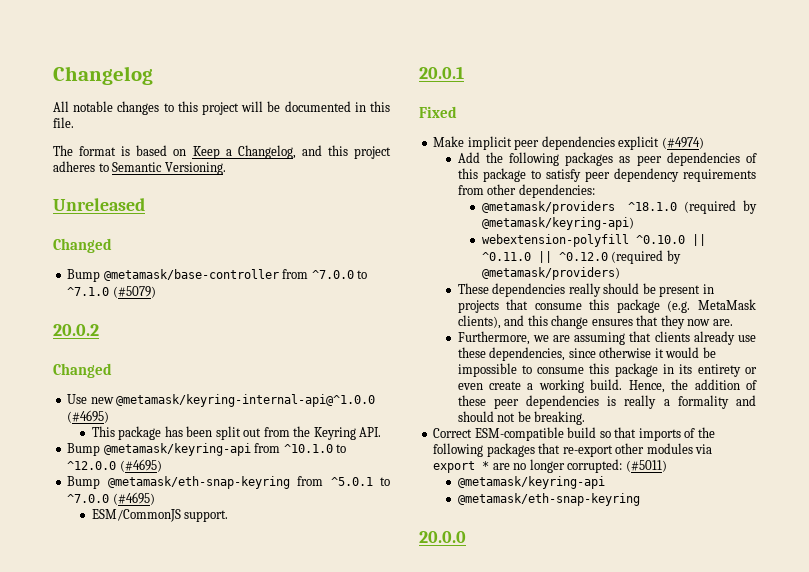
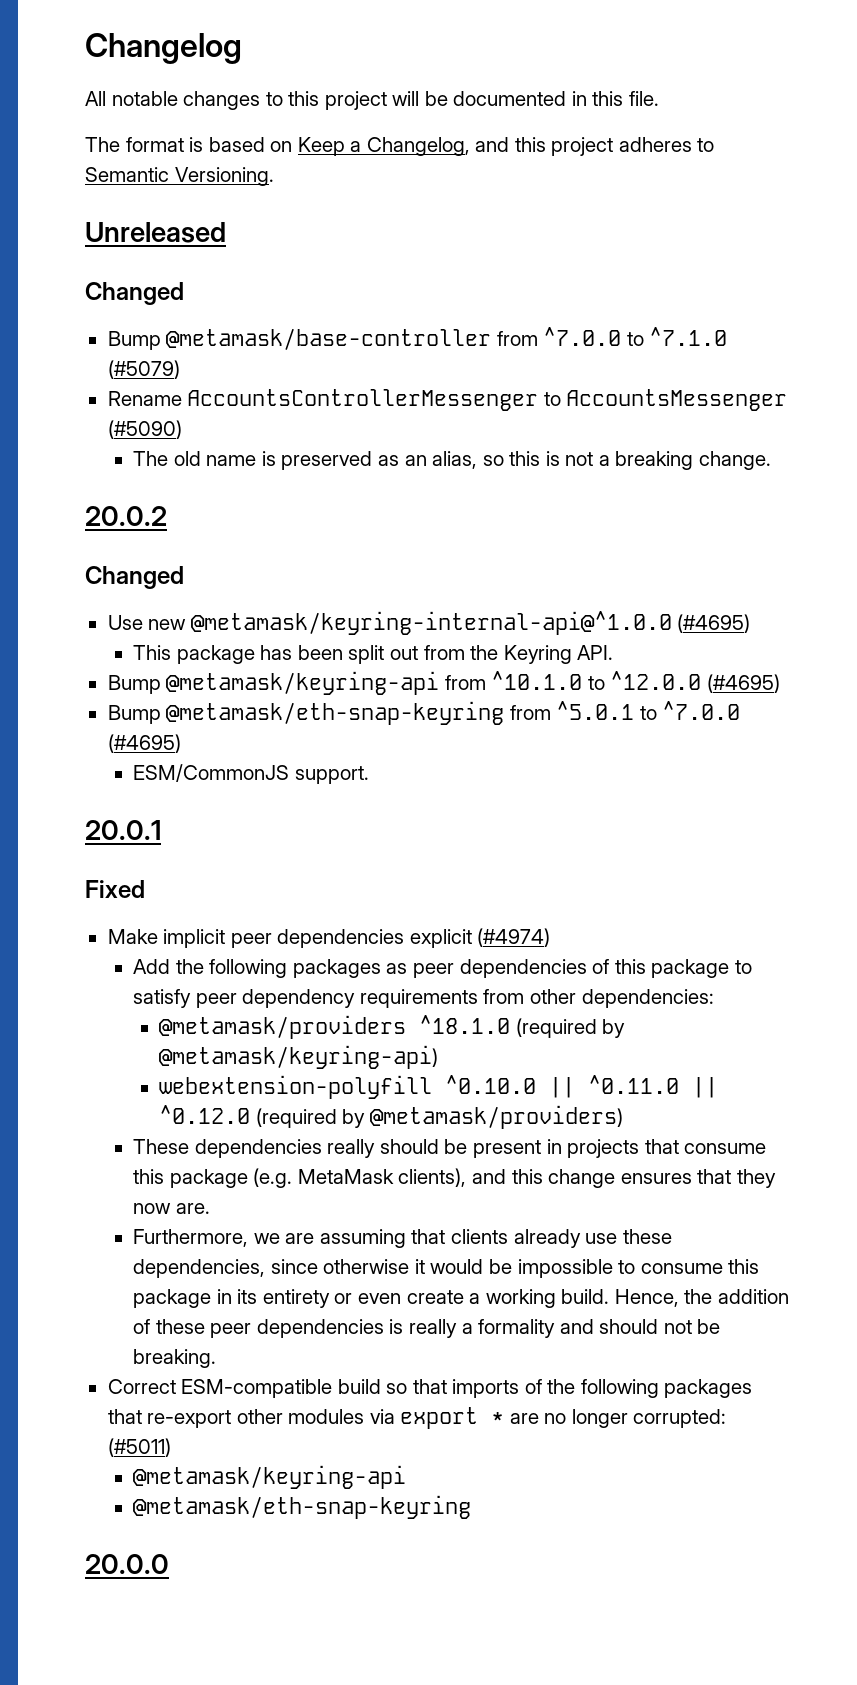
+ Rename AccountsControllerMessenger to AccountsMessenger (#5090)
+ The old name is preserved as an alias, so this is not a breaking change.

